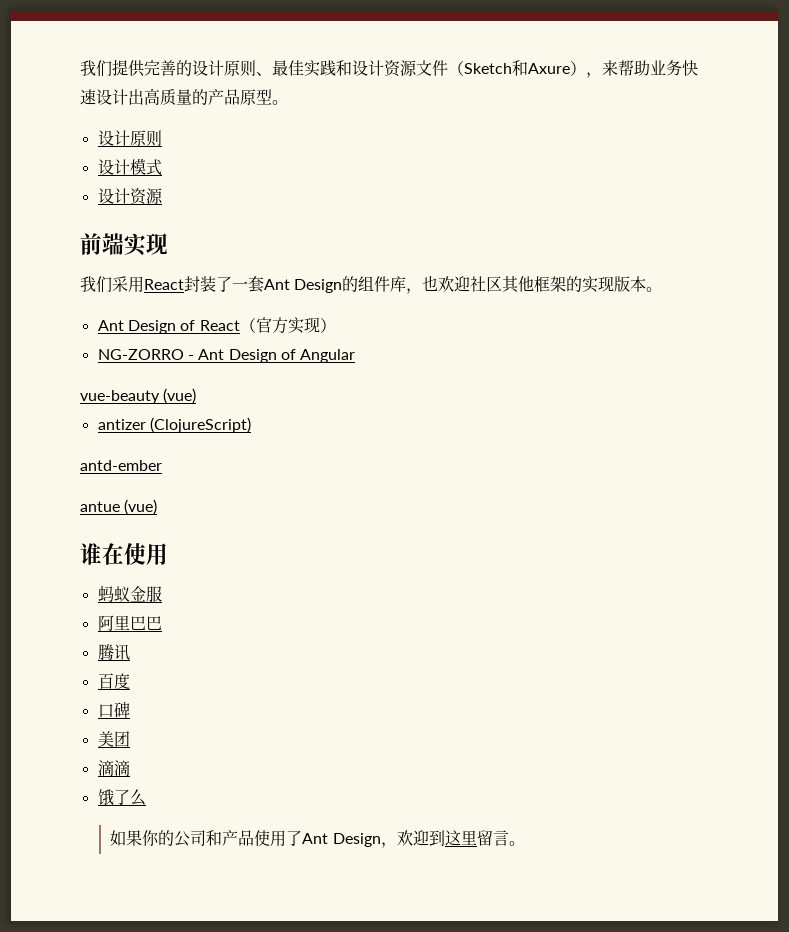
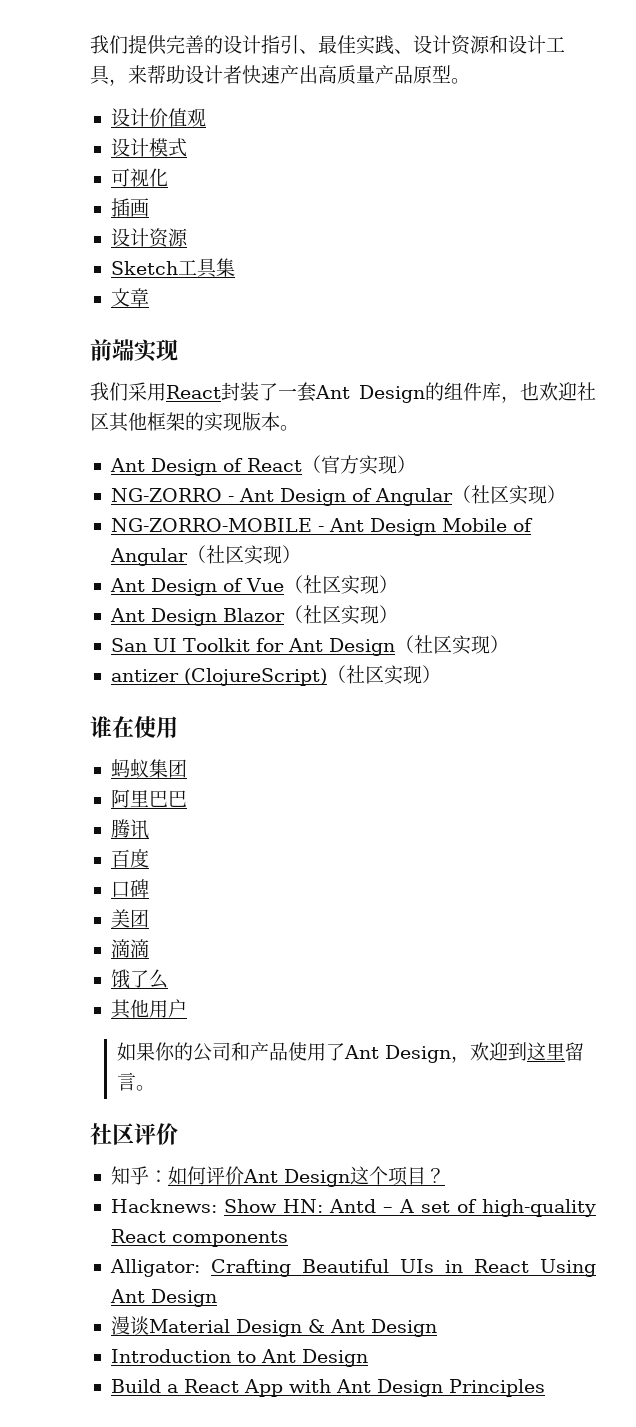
- 我们提供完善的设计原则、最佳实践和设计资源文件（Sketch和Axure），来帮助业务快速设计出高质量的产品原型。
- 设计原则
+ 我们提供完善的设计指引、最佳实践、设计资源和设计工具，来帮助设计者快速产出高质量产品原型。
+ 设计价值观
  设计模式
+ 可视化
+ 插画
  设计资源
+ Sketch工具集
+ 文章
- NG-ZORRO - Ant Design of Angular
- vue-beauty (vue)
+ NG-ZORRO - Ant Design of Angular（社区实现）
+ NG-ZORRO-MOBILE - Ant Design Mobile of Angular（社区实现）
+ Ant Design of Vue（社区实现）
+ Ant Design Blazor（社区实现）
+ San UI Toolkit for Ant Design（社区实现）
- antizer (ClojureScript)
- antd-ember
- antue (vue)
+ antizer (ClojureScript)（社区实现）
- 蚂蚁金服
+ 蚂蚁集团
+ 其他用户
+ 社区评价
+ 知乎：如何评价Ant Design这个项目？
+ Hacknews: Show HN: Antd – A set of high-quality React components
+ Alligator: Crafting Beautiful UIs in React Using Ant Design
+ 漫谈Material Design & Ant Design
+ Introduction to Ant Design
+ Build a React App with Ant Design Principles

